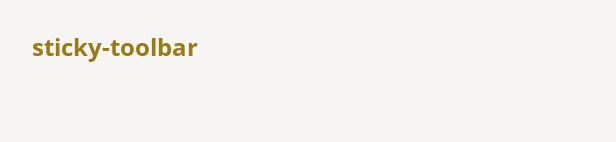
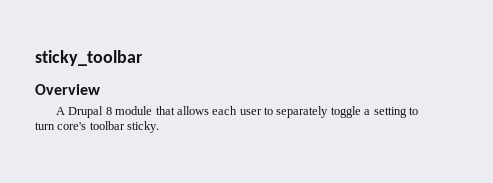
- sticky-toolbar
+ sticky_toolbar
+ Overview
+ A Drupal 8 module that allows each user to separately toggle a setting to turn core's toolbar sticky.

